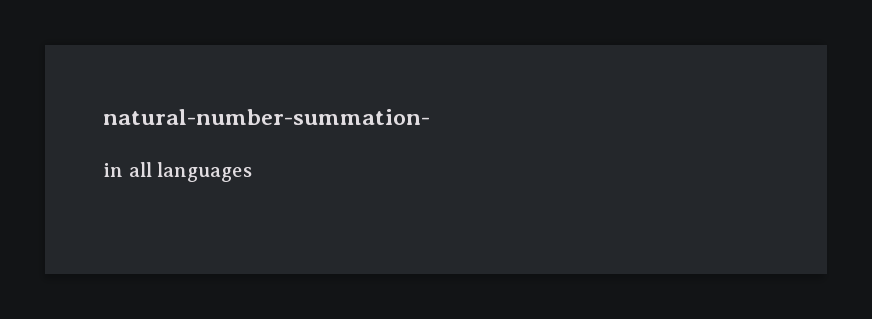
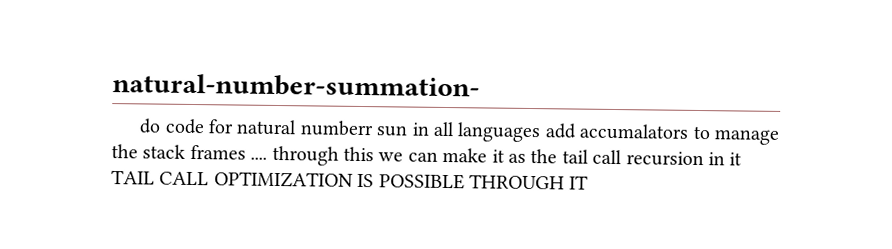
- in all languages
+ do code for natural numberr sun in all languages add accumalators to manage the stack frames .... through this we can make it as the tail call recursion in it TAIL CALL OPTIMIZATION IS POSSIBLE THROUGH IT

